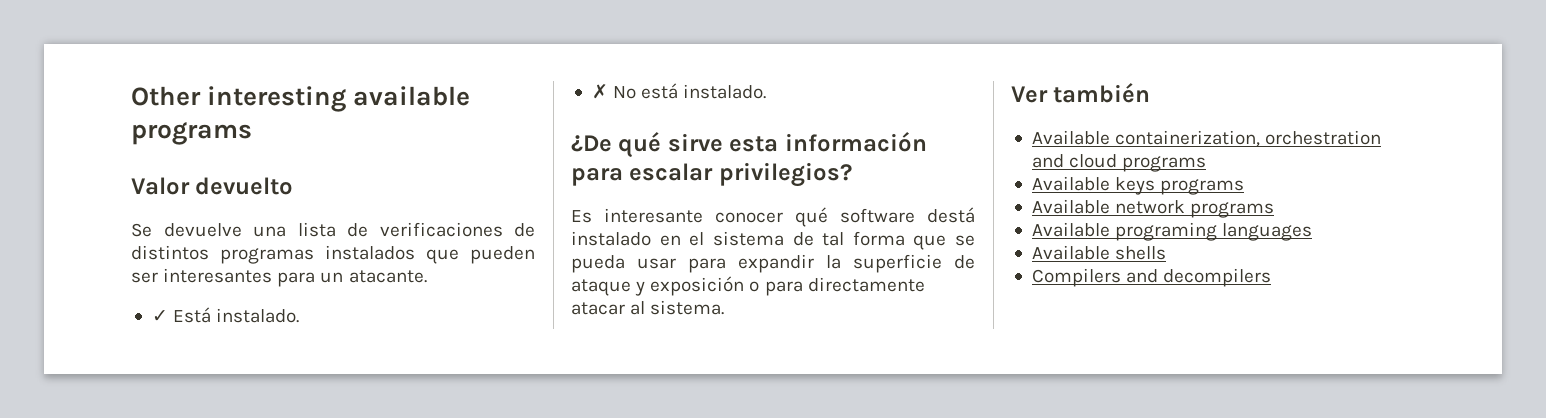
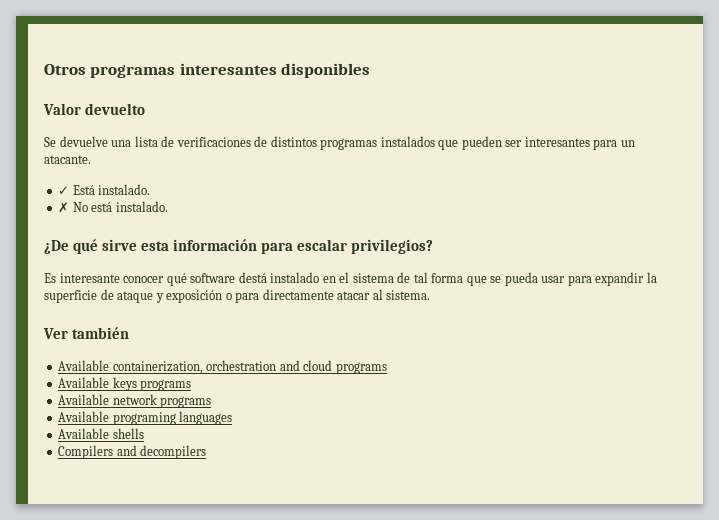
- Other interesting available programs
+ Otros programas interesantes disponibles

